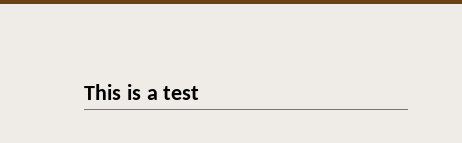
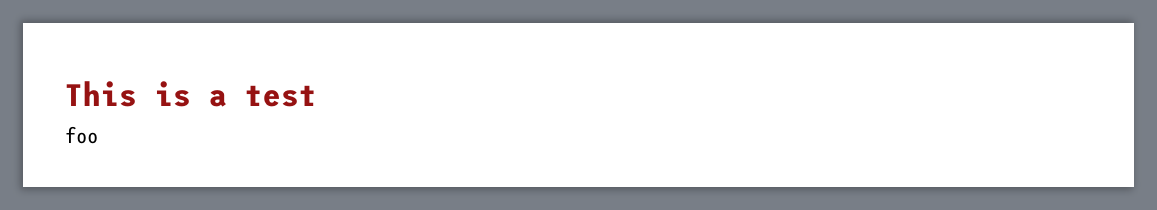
+ foo

